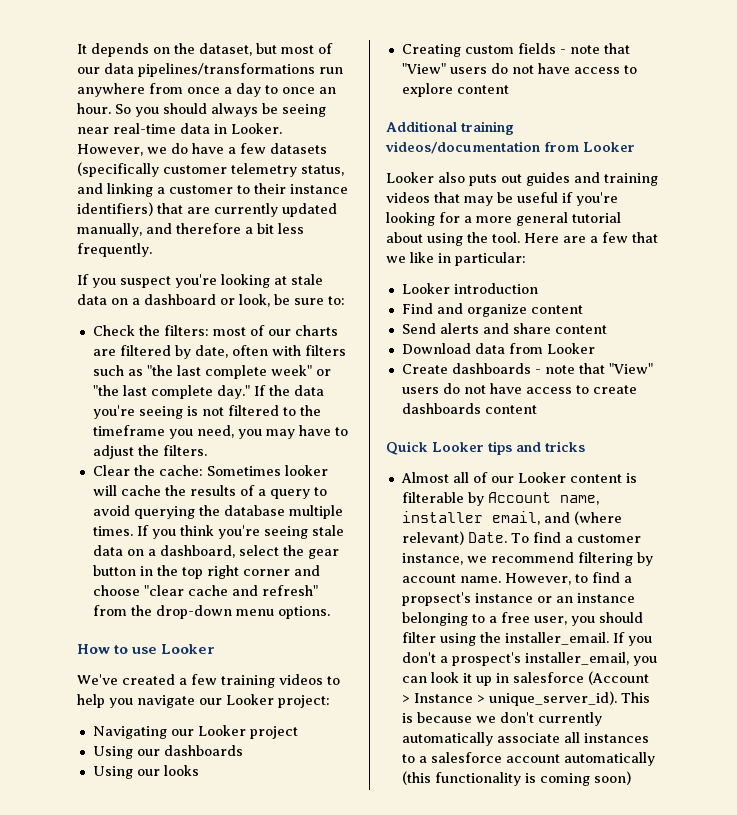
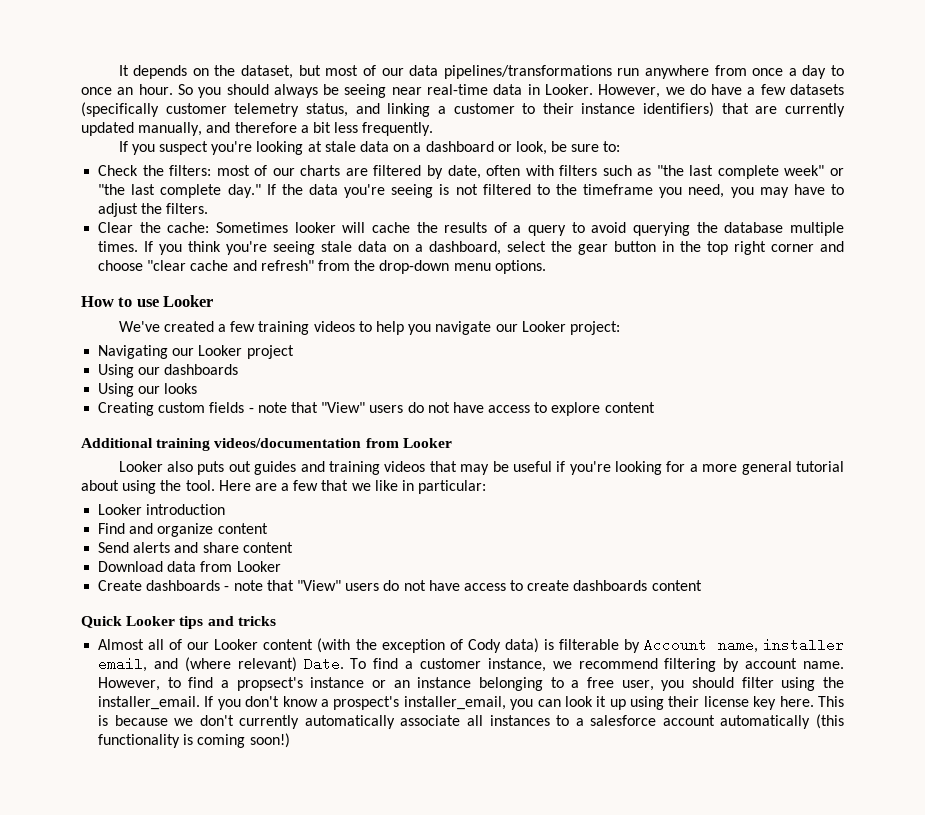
- Almost all of our Looker content is filterable by Account name, installer email, and (where relevant) Date.
+ Almost all of our Looker content (with the exception of Cody data) is filterable by Account name, installer email, and (where relevant) Date.
- If you don't a prospect's installer_email, you can look it up in salesforce (Account > Instance > unique_server_id).
+ If you don't know a prospect's installer_email, you can look it up using their license key here.
- This is because we don't currently automatically associate all instances to a salesforce account automatically (this functionality is coming soon)
+ This is because we don't currently automatically associate all instances to a salesforce account automatically (this functionality is coming soon!)

